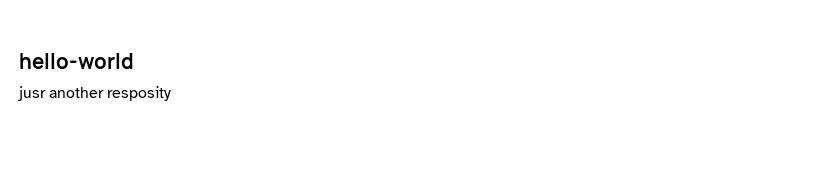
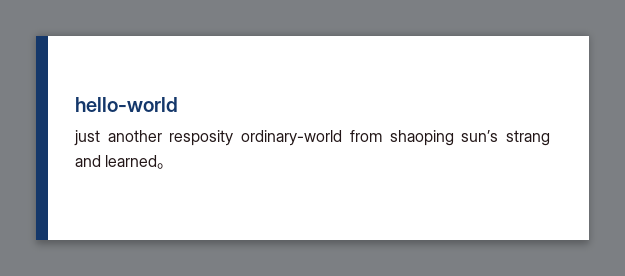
- jusr another resposity
+ just another resposity ordinary-world from shaoping sun’s strang and learned。

